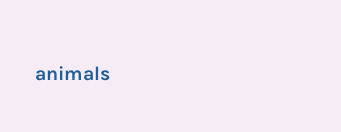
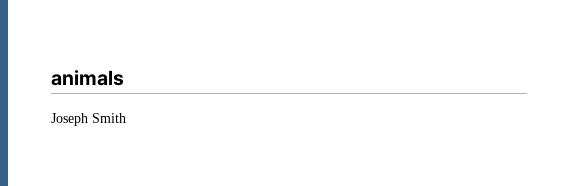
+ Joseph Smith

